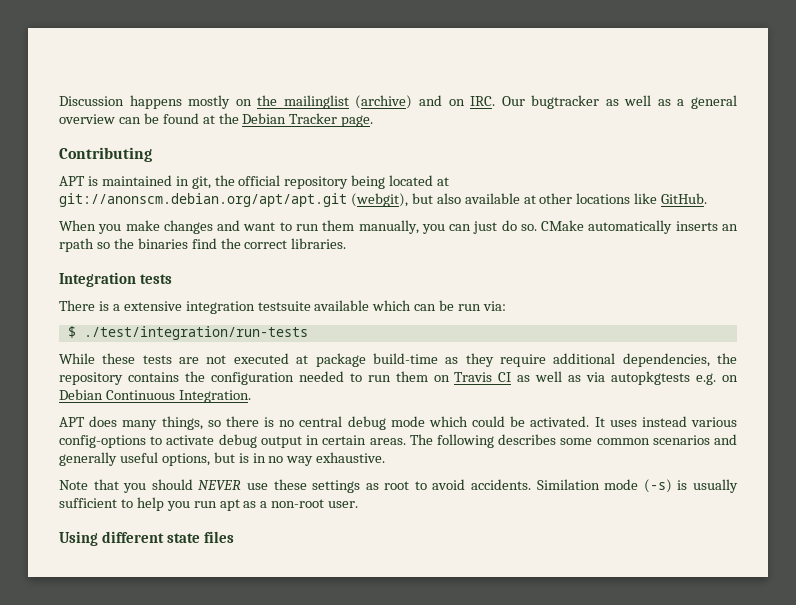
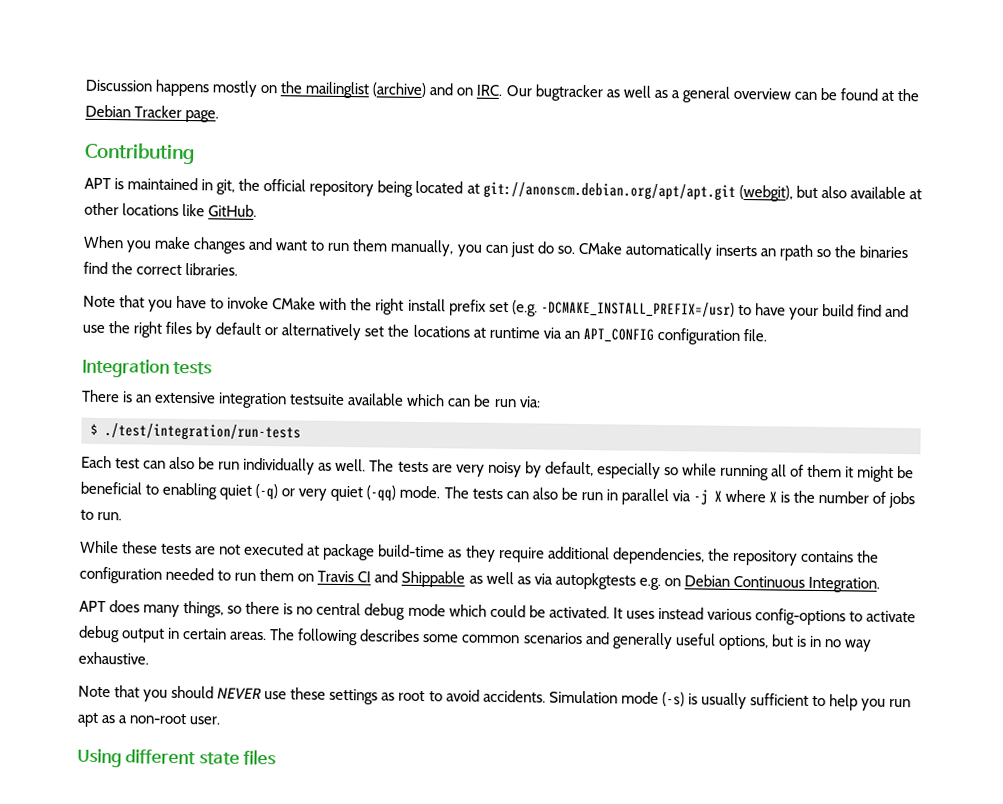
+ Note that you have to invoke CMake with the right install prefix set (e.g. -DCMAKE_INSTALL_PREFIX=/usr) to have your build find and use the right files by default or alternatively set the locations at runtime via an APT_CONFIG configuration file.
- There is a extensive integration testsuite available which can be run via:
+ There is an extensive integration testsuite available which can be run via:
+ Each test can also be run individually as well. The tests are very noisy by default, especially so while running all of them it might be beneficial to enabling quiet (-q) or very quiet (-qq) mode. The tests can also be run in parallel via -j X where X is the number of jobs to run.
- While these tests are not executed at package build-time as they require additional dependencies, the repository contains the configuration needed to run them on Travis CI as well as via autopkgtests e.g. on Debian Continuous Integration.
+ While these tests are not executed at package build-time as they require additional dependencies, the repository contains the configuration needed to run them on Travis CI and Shippable as well as via autopkgtests e.g. on Debian Continuous Integration.
- Similation mode (-s) is usually sufficient to help you run apt as a non-root user.
+ Simulation mode (-s) is usually sufficient to help you run apt as a non-root user.

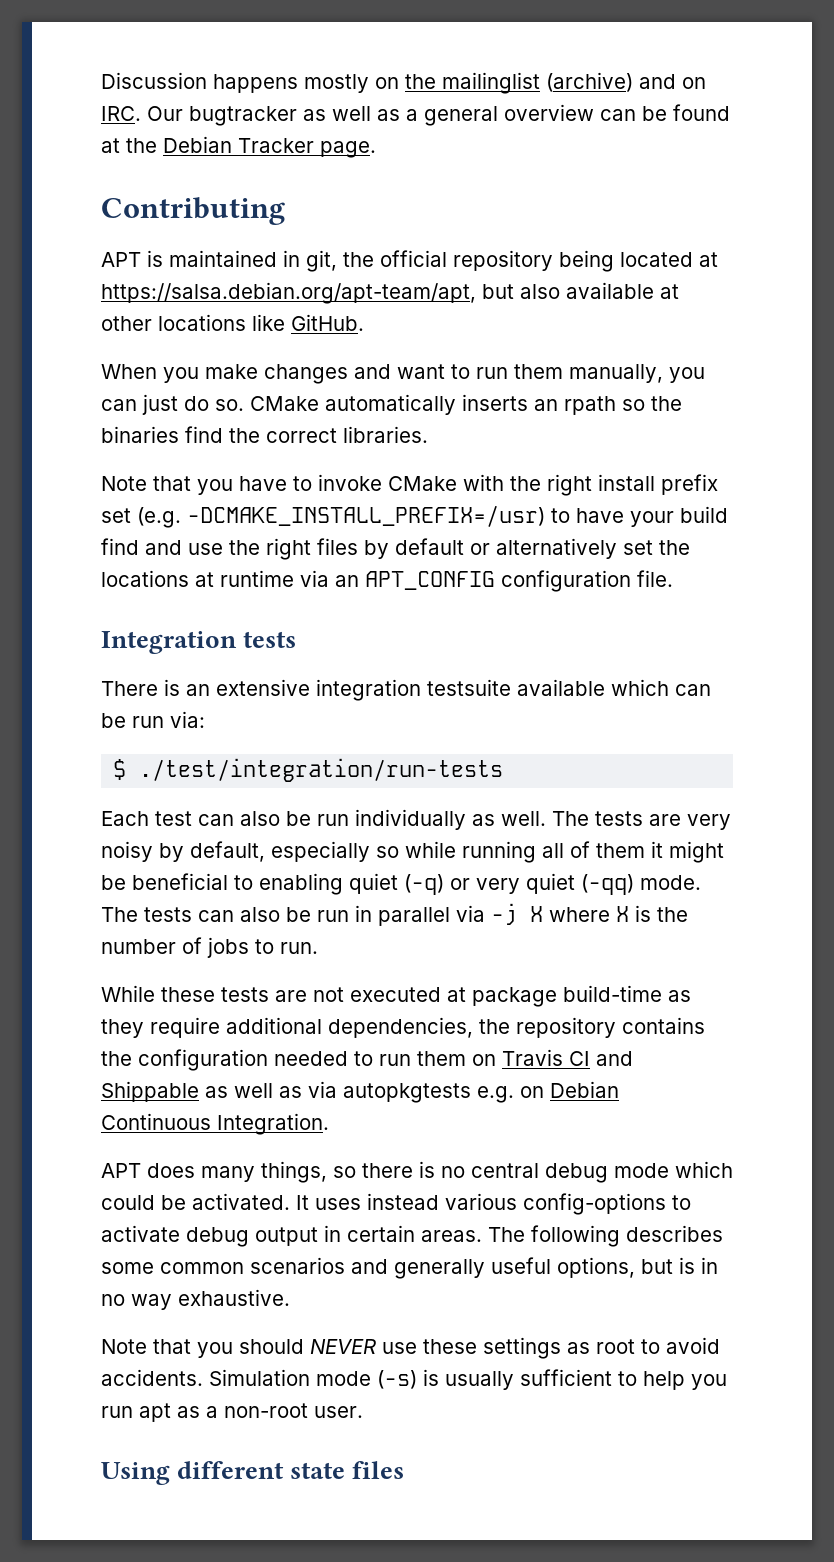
- APT is maintained in git, the official repository being located at git://anonscm.debian.org/apt/apt.git (webgit), but also available at other locations like GitHub.
+ APT is maintained in git, the official repository being located at https://salsa.debian.org/apt-team/apt, but also available at other locations like GitHub.

